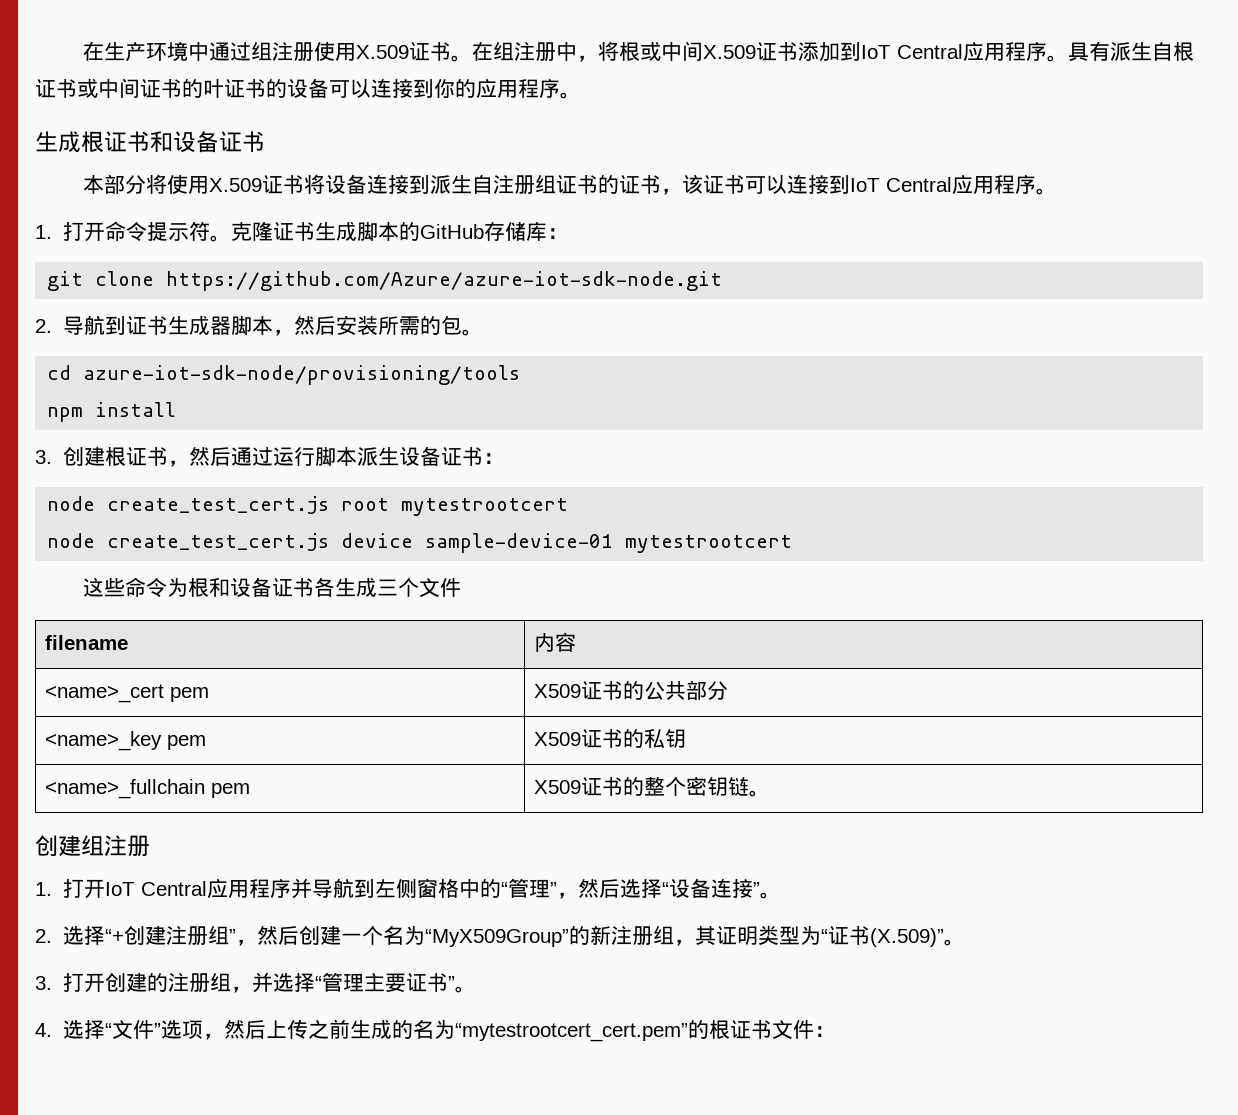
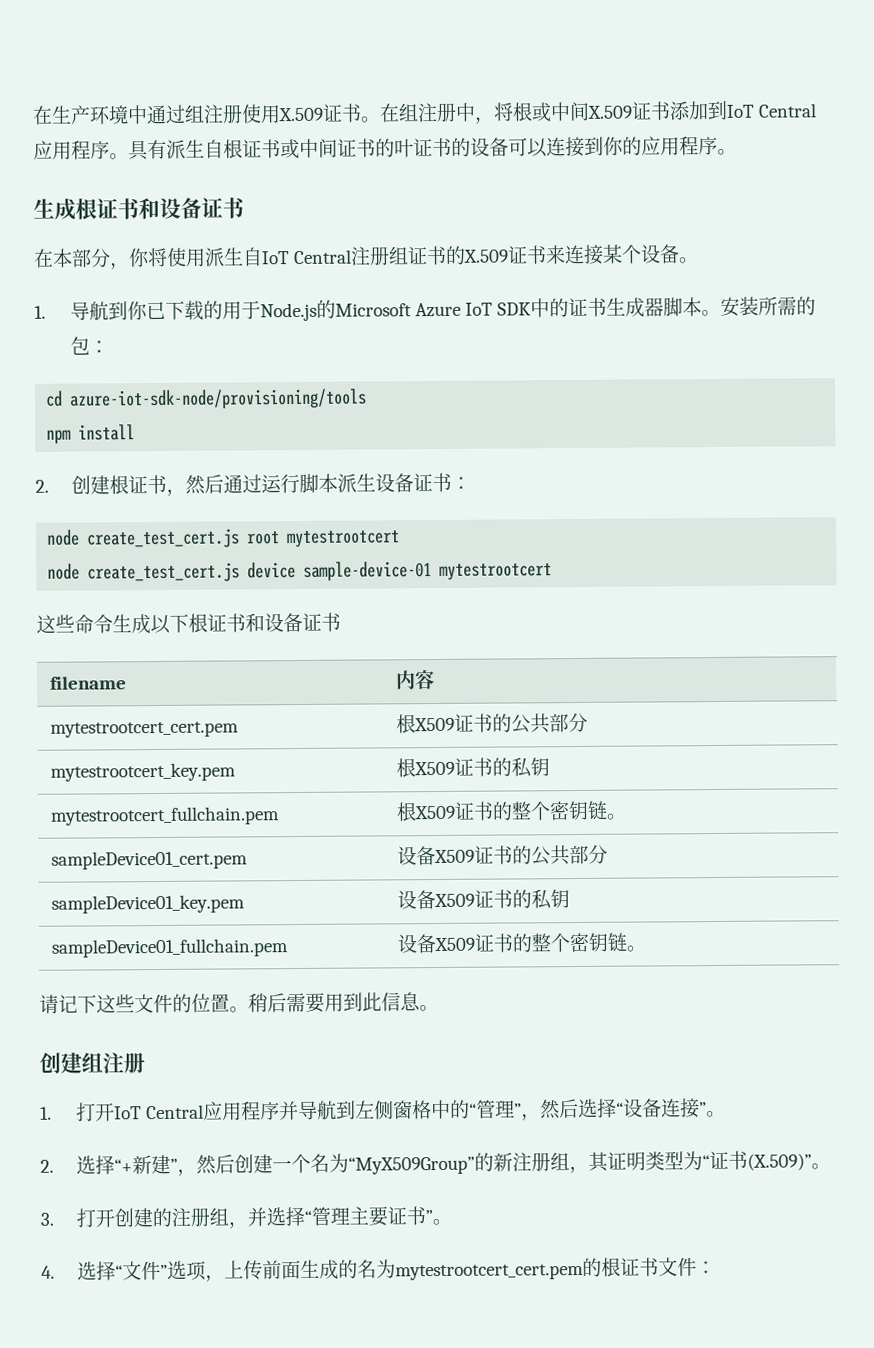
- 本部分将使用X.509证书将设备连接到派生自注册组证书的证书，该证书可以连接到IoT Central应用程序。
- 1.打开命令提示符。克隆证书生成脚本的GitHub存储库：
- git clone https://github.com/Azure/azure-iot-sdk-node.git
- 2.导航到证书生成器脚本，然后安装所需的包。
+ 在本部分，你将使用派生自IoT Central注册组证书的X.509证书来连接某个设备。
+ 1.导航到你已下载的用于Node.js的Microsoft Azure IoT SDK中的证书生成器脚本。安装所需的包：
- 3.创建根证书，然后通过运行脚本派生设备证书：
+ 2.创建根证书，然后通过运行脚本派生设备证书：
- 这些命令为根和设备证书各生成三个文件
+ 这些命令生成以下根证书和设备证书
- <name>_cert pem | X509证书的公共部分
- <name>_key pem | X509证书的私钥
- <name>_fullchain pem | X509证书的整个密钥链。
+ mytestrootcert_cert.pem | 根X509证书的公共部分
+ mytestrootcert_key.pem | 根X509证书的私钥
+ mytestrootcert_fullchain.pem | 根X509证书的整个密钥链。
+ sampleDevice01_cert.pem | 设备X509证书的公共部分
+ sampleDevice01_key.pem | 设备X509证书的私钥
+ sampleDevice01_fullchain.pem | 设备X509证书的整个密钥链。
+ 请记下这些文件的位置。稍后需要用到此信息。
- 2.选择“+创建注册组”，然后创建一个名为“MyX509Group”的新注册组，其证明类型为“证书(X.509)”。
+ 2.选择“+新建”，然后创建一个名为“MyX509Group”的新注册组，其证明类型为“证书(X.509)”。
- 4.选择“文件”选项，然后上传之前生成的名为“mytestrootcert_cert.pem”的根证书文件：
+ 4.选择“文件”选项，上传前面生成的名为mytestrootcert_cert.pem的根证书文件：

